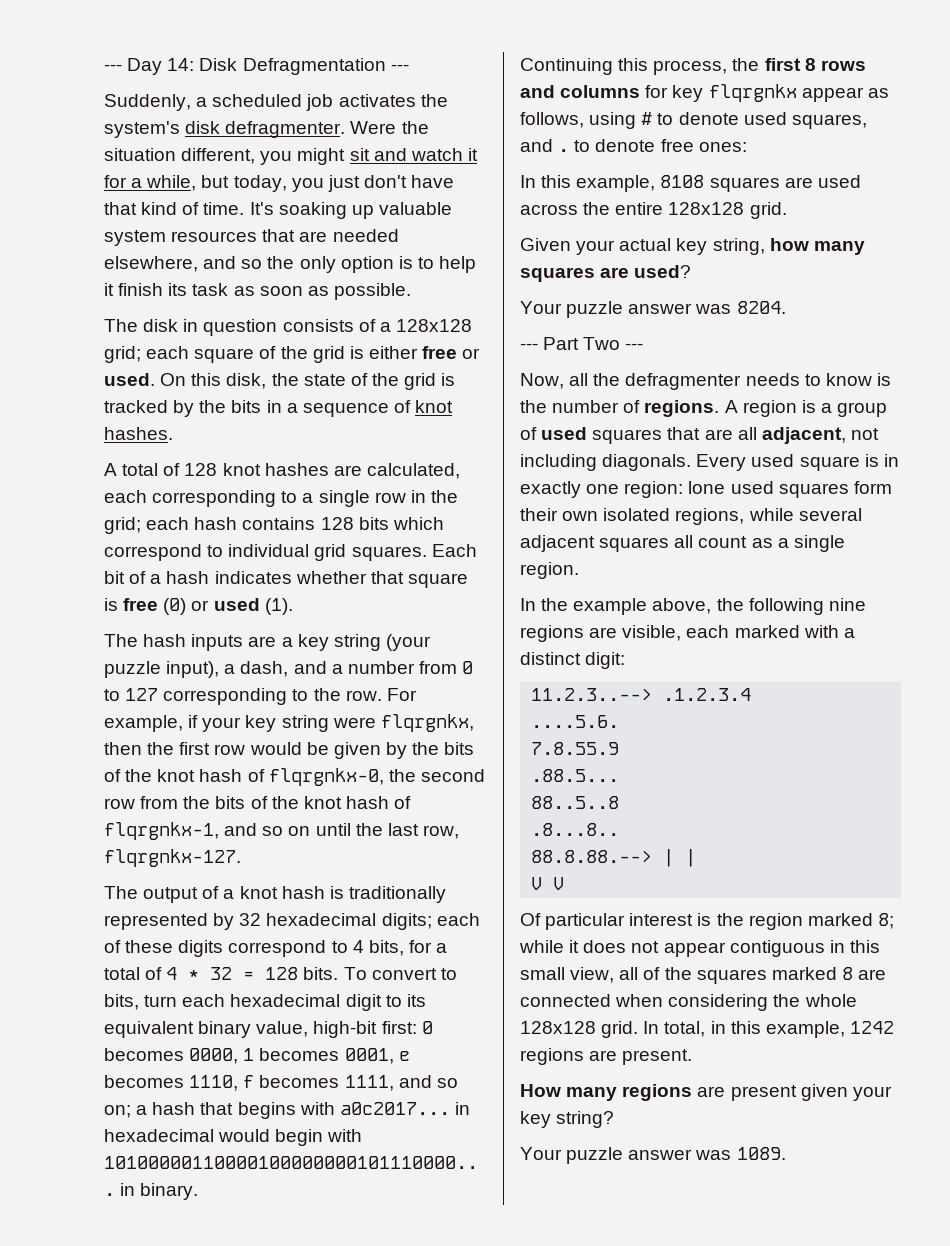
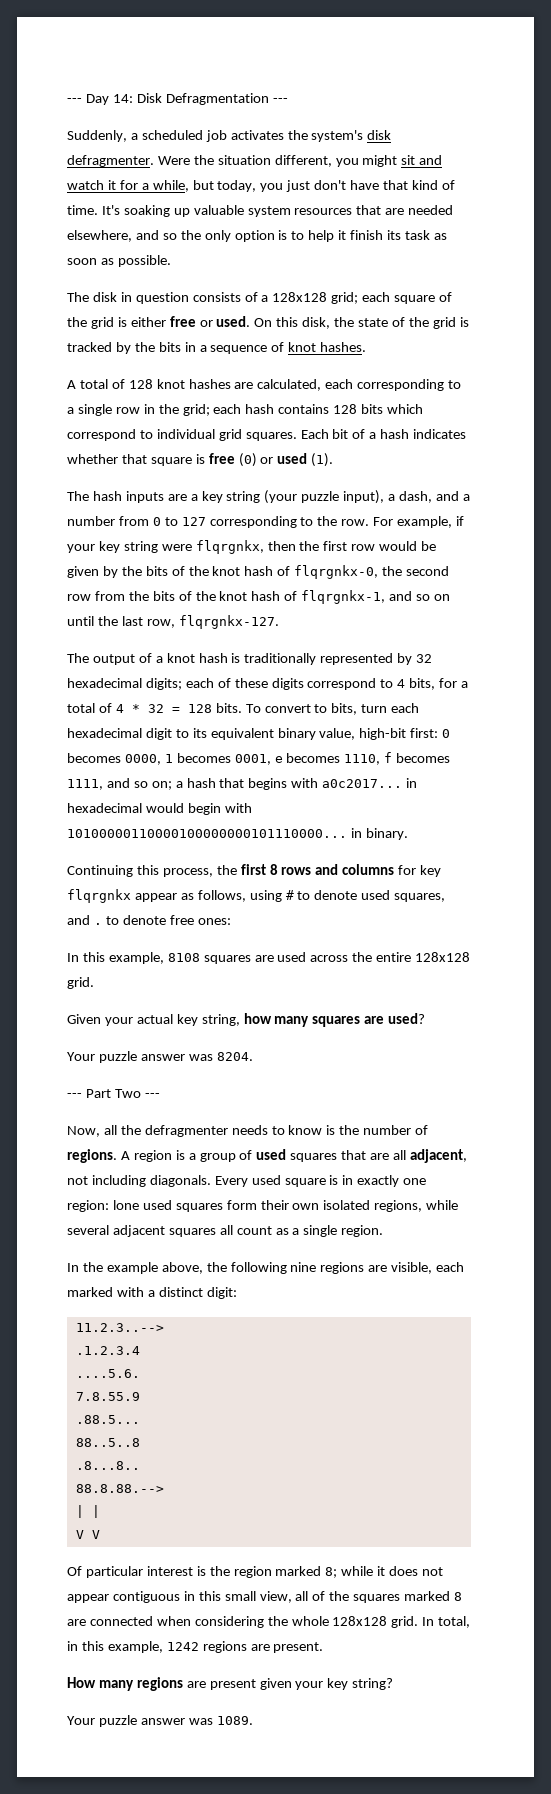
- 11.2.3..--> .1.2.3.4
+ 11.2.3..-->
+ .1.2.3.4
- 88.8.88.--> | |
+ 88.8.88.-->
+ | |

